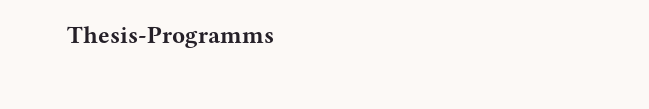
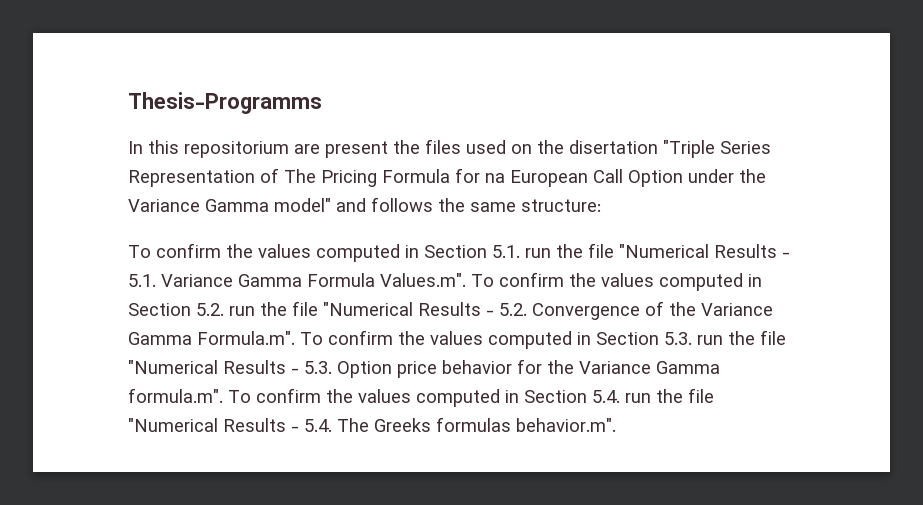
+ In this repositorium are present the files used on the disertation "Triple Series Representation of The Pricing Formula for na European Call Option under the Variance Gamma model" and follows the same structure:
+ To confirm the values computed in Section 5.1. run the file "Numerical Results - 5.1. Variance Gamma Formula Values.m". To confirm the values computed in Section 5.2. run the file "Numerical Results - 5.2. Convergence of the Variance Gamma Formula.m". To confirm the values computed in Section 5.3. run the file "Numerical Results - 5.3. Option price behavior for the Variance Gamma formula.m". To confirm the values computed in Section 5.4. run the file "Numerical Results - 5.4. The Greeks formulas behavior.m".

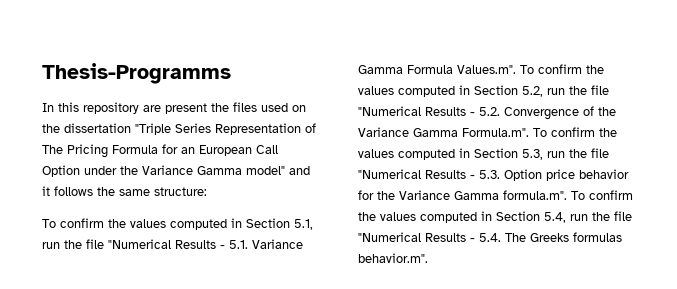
- In this repositorium are present the files used on the disertation "Triple Series Representation of The Pricing Formula for na European Call Option under the Variance Gamma model" and follows the same structure:
+ In this repository are present the files used on the dissertation "Triple Series Representation of The Pricing Formula for an European Call Option under the Variance Gamma model" and it follows the same structure:
- To confirm the values computed in Section 5.1. run the file "Numerical Results - 5.1. Variance Gamma Formula Values.m". To confirm the values computed in Section 5.2. run the file "Numerical Results - 5.2. Convergence of the Variance Gamma Formula.m". To confirm the values computed in Section 5.3. run the file "Numerical Results - 5.3. Option price behavior for the Variance Gamma formula.m". To confirm the values computed in Section 5.4. run the file "Numerical Results - 5.4. The Greeks formulas behavior.m".
+ To confirm the values computed in Section 5.1, run the file "Numerical Results - 5.1. Variance Gamma Formula Values.m". To confirm the values computed in Section 5.2, run the file "Numerical Results - 5.2. Convergence of the Variance Gamma Formula.m". To confirm the values computed in Section 5.3, run the file "Numerical Results - 5.3. Option price behavior for the Variance Gamma formula.m". To confirm the values computed in Section 5.4, run the file "Numerical Results - 5.4. The Greeks formulas behavior.m".

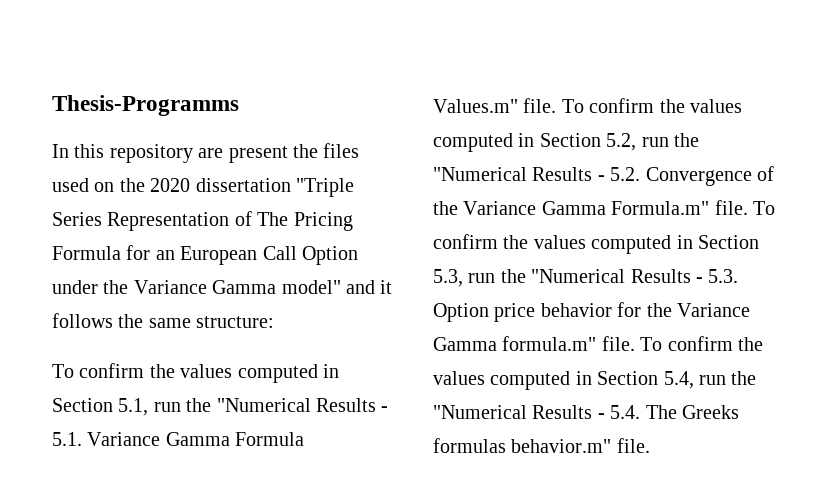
- In this repository are present the files used on the dissertation "Triple Series Representation of The Pricing Formula for an European Call Option under the Variance Gamma model" and it follows the same structure:
+ In this repository are present the files used on the 2020 dissertation "Triple Series Representation of The Pricing Formula for an European Call Option under the Variance Gamma model" and it follows the same structure:
- To confirm the values computed in Section 5.1, run the file "Numerical Results - 5.1. Variance Gamma Formula Values.m". To confirm the values computed in Section 5.2, run the file "Numerical Results - 5.2. Convergence of the Variance Gamma Formula.m". To confirm the values computed in Section 5.3, run the file "Numerical Results - 5.3. Option price behavior for the Variance Gamma formula.m". To confirm the values computed in Section 5.4, run the file "Numerical Results - 5.4. The Greeks formulas behavior.m".
+ To confirm the values computed in Section 5.1, run the "Numerical Results - 5.1. Variance Gamma Formula Values.m" file. To confirm the values computed in Section 5.2, run the "Numerical Results - 5.2. Convergence of the Variance Gamma Formula.m" file. To confirm the values computed in Section 5.3, run the "Numerical Results - 5.3. Option price behavior for the Variance Gamma formula.m" file. To confirm the values computed in Section 5.4, run the "Numerical Results - 5.4. The Greeks formulas behavior.m" file.

